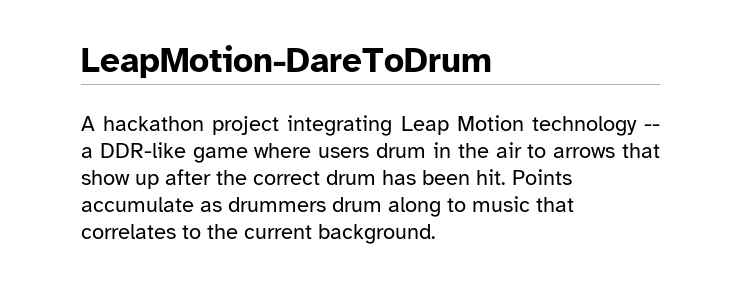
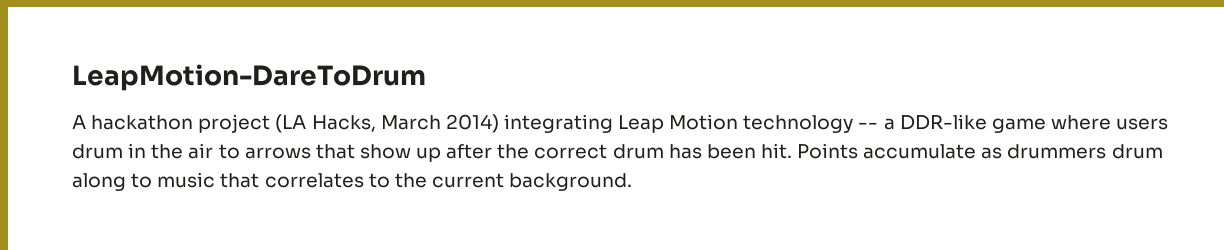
- A hackathon project integrating Leap Motion technology -- a DDR-like game where users drum in the air to arrows that show up after the correct drum has been hit.
+ A hackathon project (LA Hacks, March 2014) integrating Leap Motion technology -- a DDR-like game where users drum in the air to arrows that show up after the correct drum has been hit.

